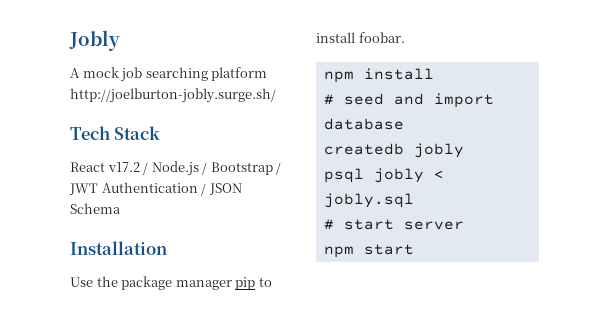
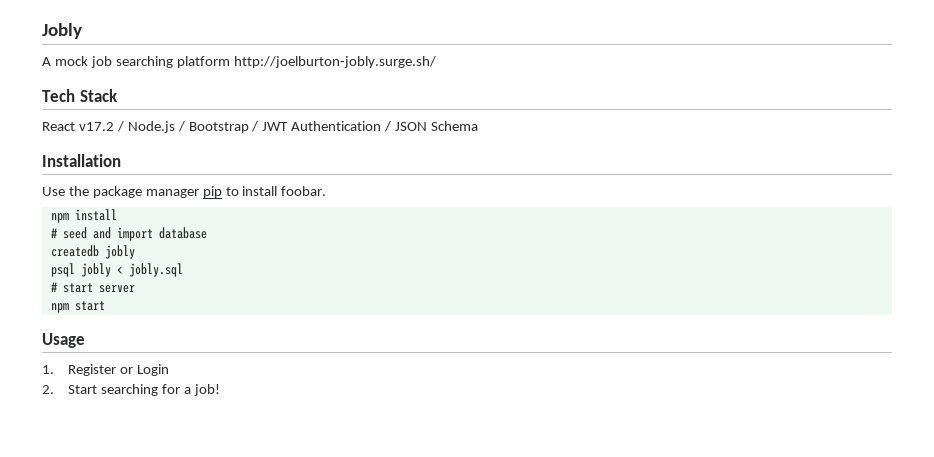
+ Usage
+ 1. Register or Login
+ 2. Start searching for a job!

